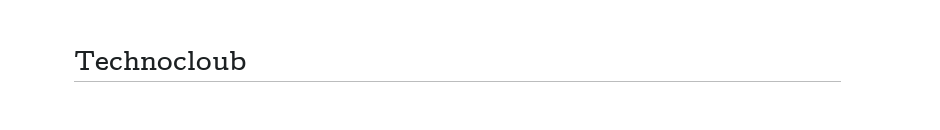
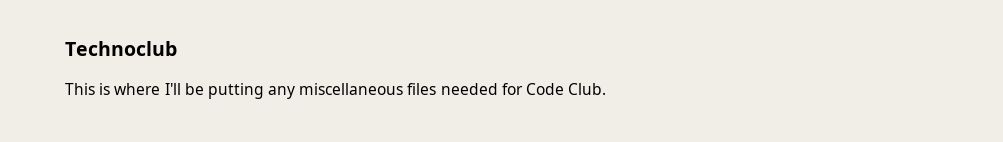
- Technocloub
+ Technoclub
+ This is where I'll be putting any miscellaneous files needed for Code Club.

